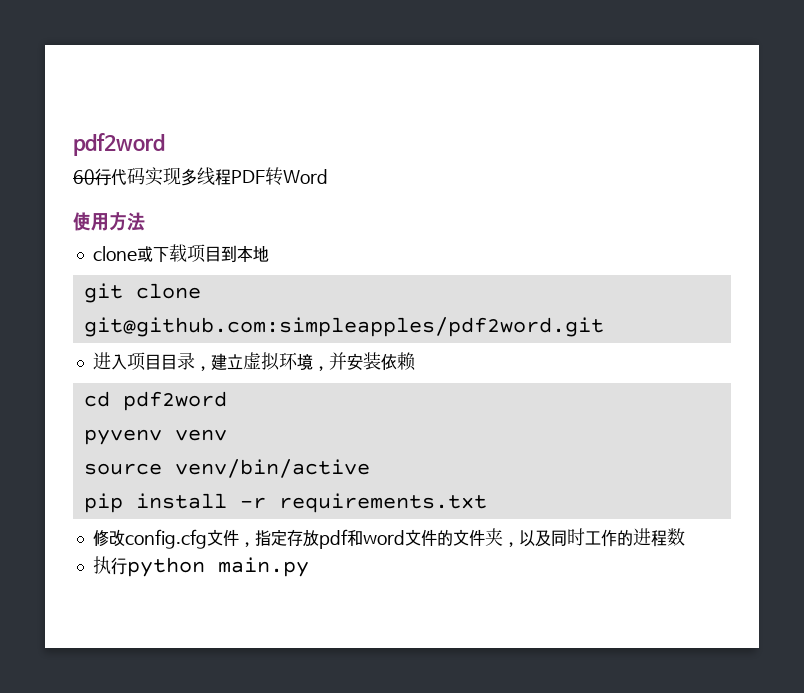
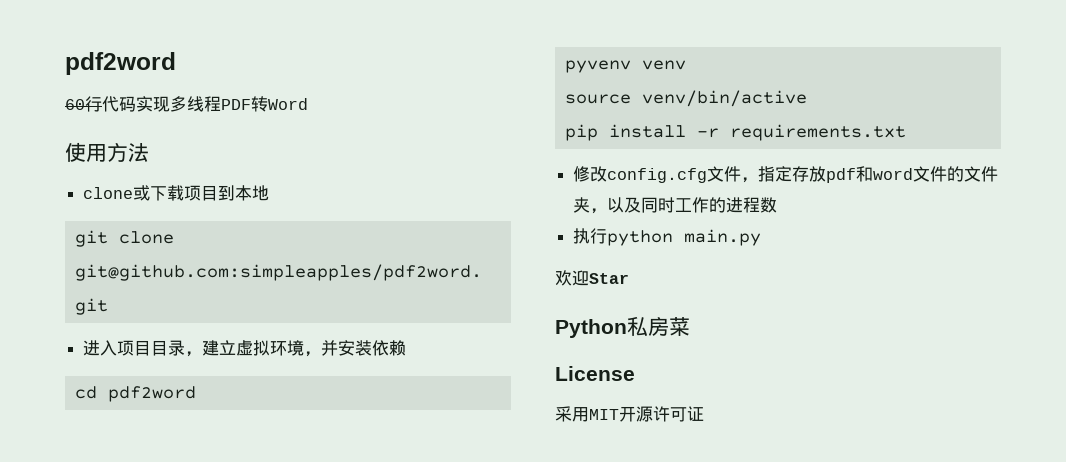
+ 欢迎Star
+ Python私房菜
+ License
+ 采用MIT开源许可证

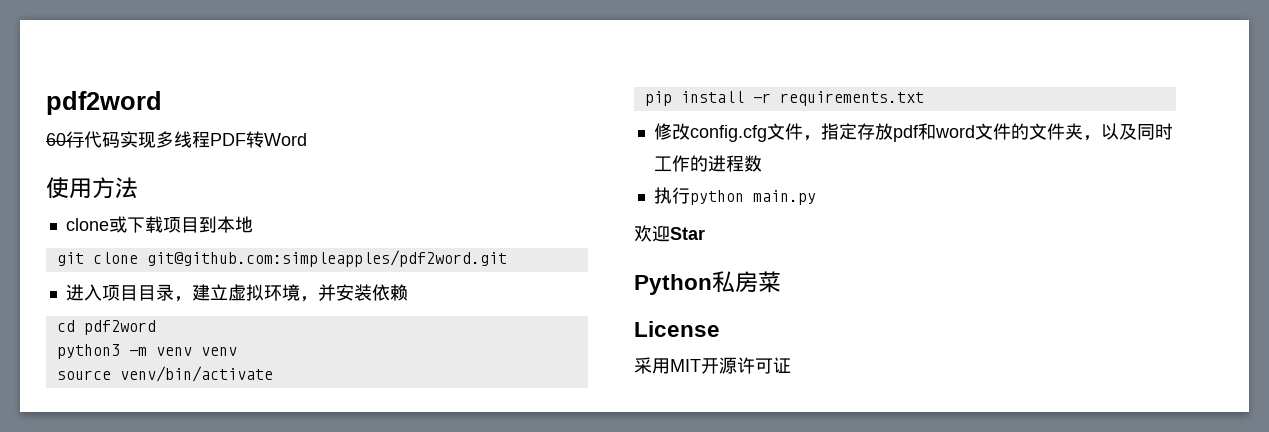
- pyvenv venv
+ python3 -m venv venv
- source venv/bin/active
+ source venv/bin/activate

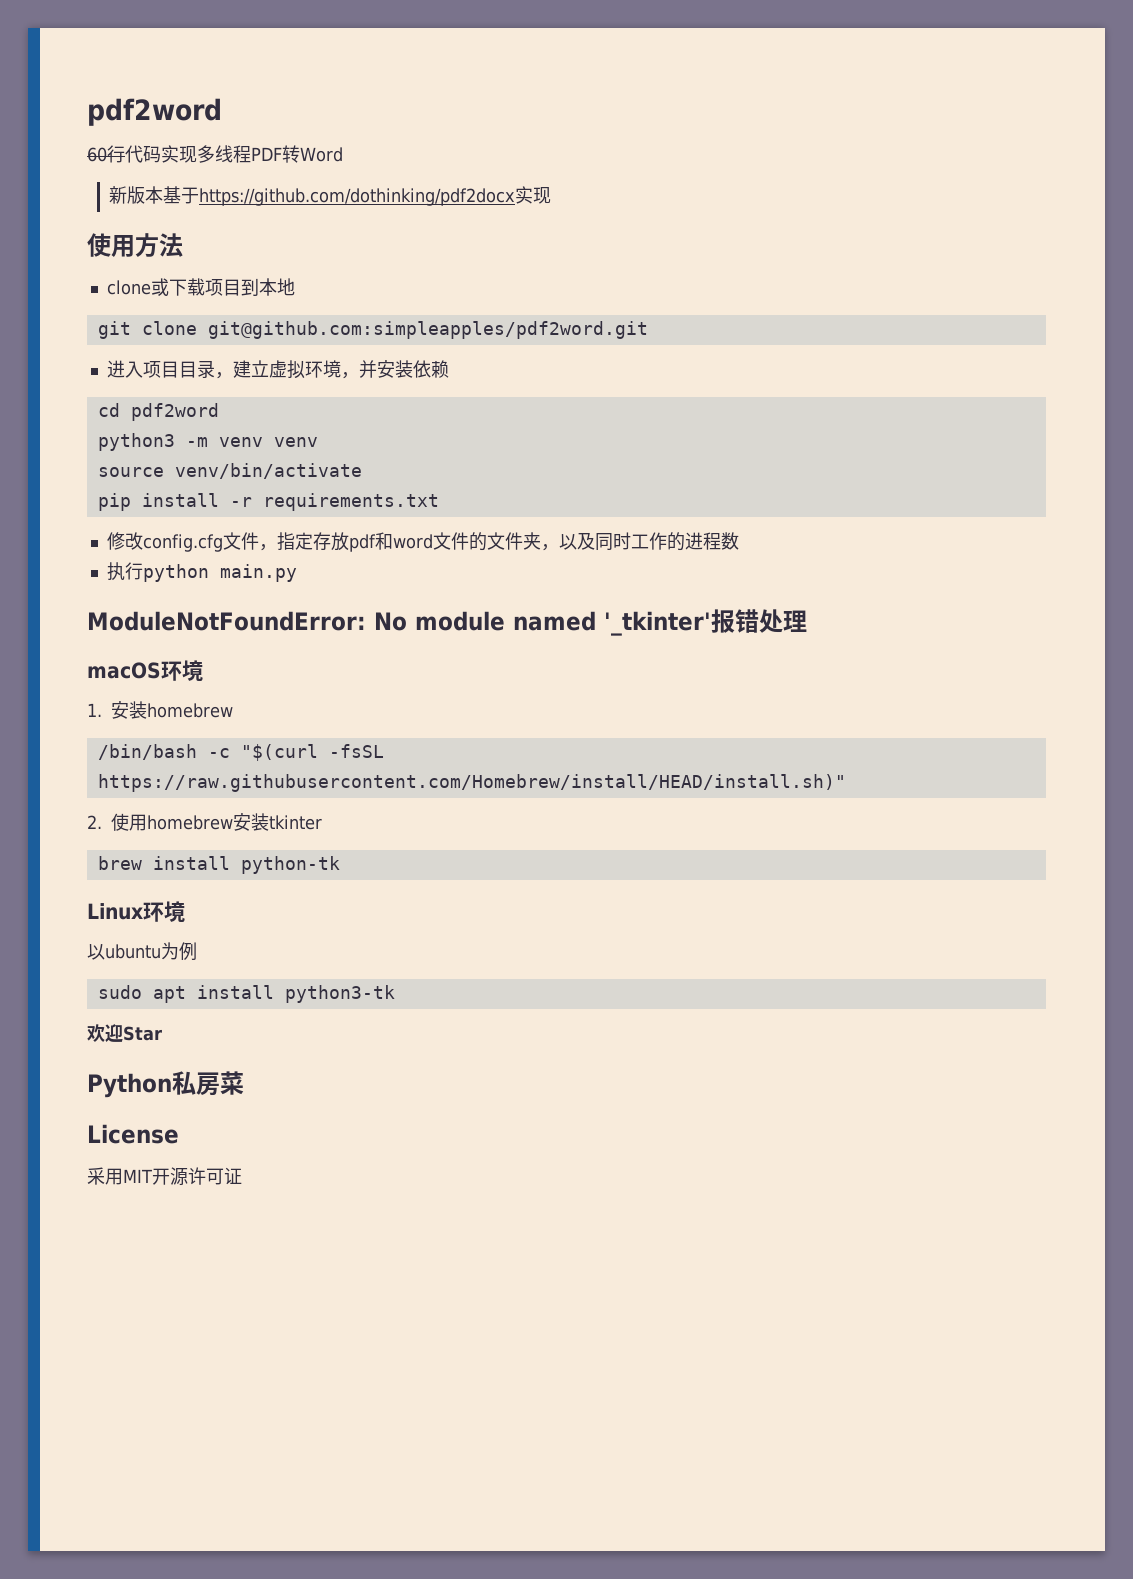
+ 新版本基于https://github.com/dothinking/pdf2docx实现
+ ModuleNotFoundError: No module named '_tkinter'报错处理
+ macOS环境
+ 1.安装homebrew
+ /bin/bash -c "$(curl -fsSL https://raw.githubusercontent.com/Homebrew/install/HEAD/install.sh)"
+ 2.使用homebrew安装tkinter
+ brew install python-tk
+ Linux环境
+ 以ubuntu为例
+ sudo apt install python3-tk

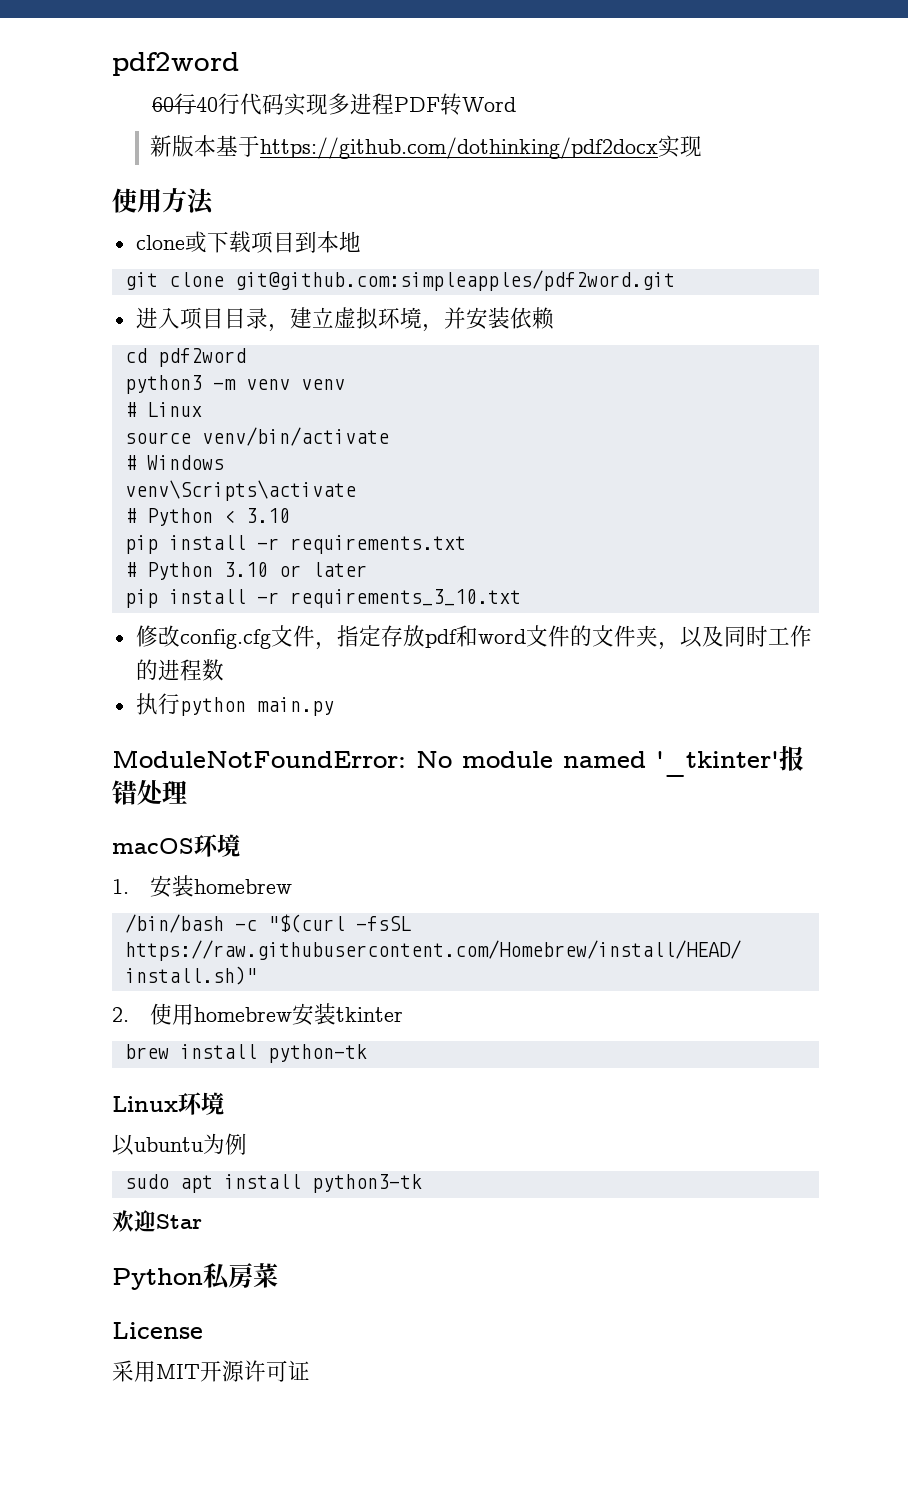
- 60行代码实现多线程PDF转Word
+ 60行40行代码实现多进程PDF转Word
+ # Linux
+ # Windows
+ venv\Scripts\activate
+ # Python < 3.10
  pip install -r requirements.txt
+ # Python 3.10 or later
+ pip install -r requirements_3_10.txt

